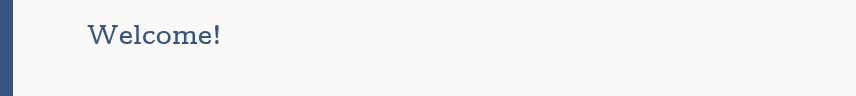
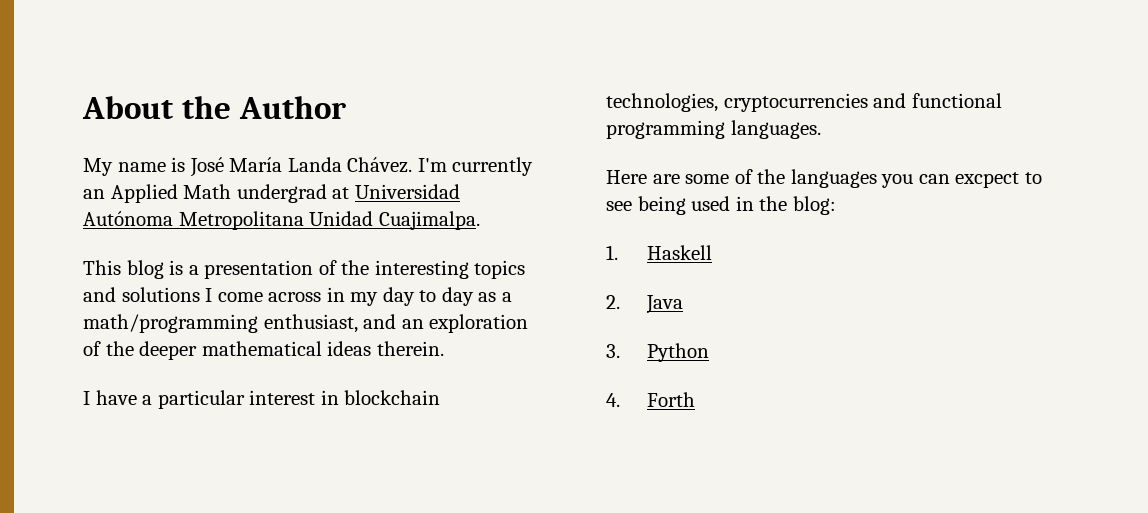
- Welcome!
+ About the Author
+ My name is José María Landa Chávez. I'm currently an Applied Math undergrad at Universidad Autónoma Metropolitana Unidad Cuajimalpa.
+ This blog is a presentation of the interesting topics and solutions I come across in my day to day as a math/programming enthusiast, and an exploration of the deeper mathematical ideas therein.
+ I have a particular interest in blockchain technologies, cryptocurrencies and functional programming languages.
+ Here are some of the languages you can excpect to see being used in the blog:
+ 1. Haskell
+ 2. Java
+ 3. Python
+ 4. Forth

